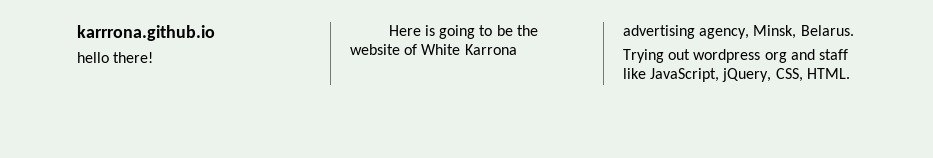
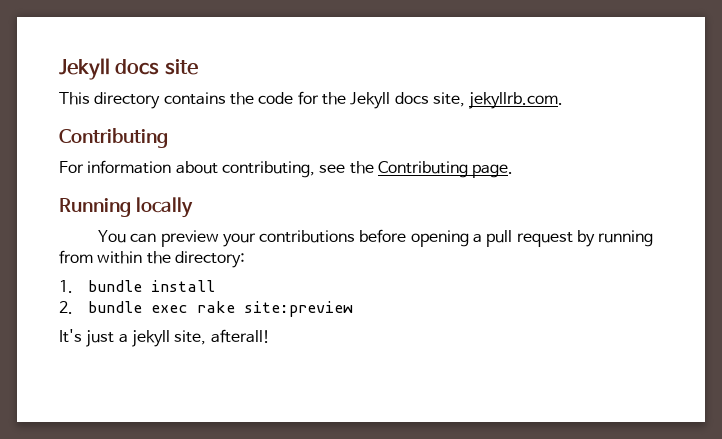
- karrrona.github.io
- hello there!
- Here is going to be the website of White Karrona advertising agency, Minsk, Belarus.
- Trying out wordpress org and staff like JavaScript, jQuery, CSS, HTML.
+ Jekyll docs site
+ This directory contains the code for the Jekyll docs site, jekyllrb.com.
+ Contributing
+ For information about contributing, see the Contributing page.
+ Running locally
+ You can preview your contributions before opening a pull request by running from within the directory:
+ 1. bundle install
+ 2. bundle exec rake site:preview
+ It's just a jekyll site, afterall!

